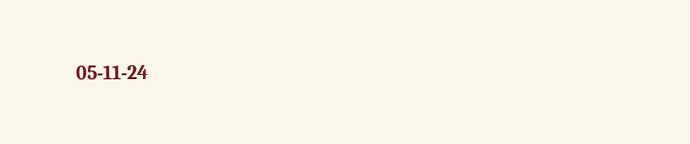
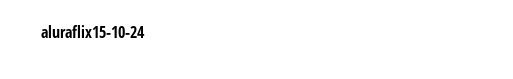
- 05-11-24
+ aluraflix15-10-24

